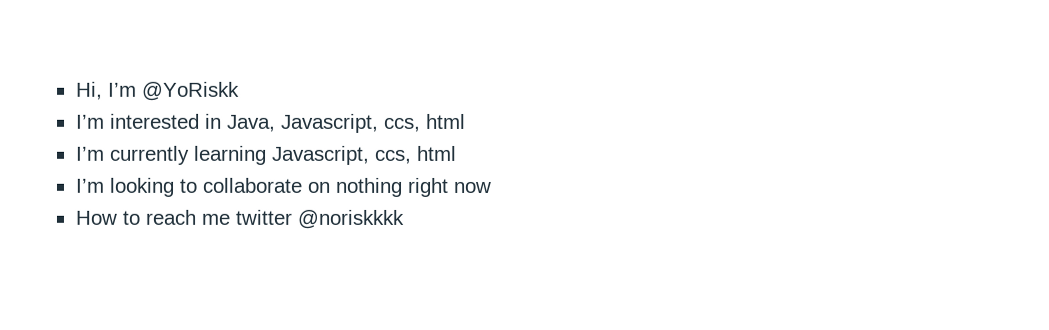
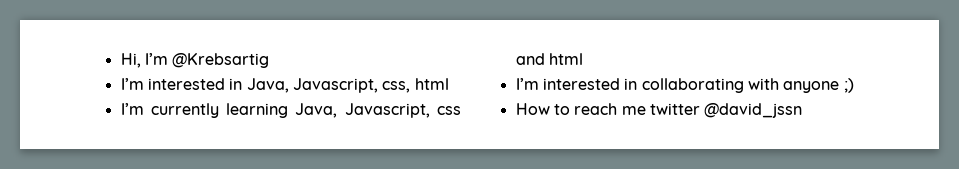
- Hi, I’m @YoRiskk
+ Hi, I’m @Krebsartig
- I’m interested in Java, Javascript, ccs, html
+ I’m interested in Java, Javascript, css, html
- I’m currently learning Javascript, ccs, html
- I’m looking to collaborate on nothing right now
+ I’m currently learning Java, Javascript, css and html
+ I’m interested in collaborating with anyone ;)
- How to reach me twitter @noriskkkk
+ How to reach me twitter @david_jssn

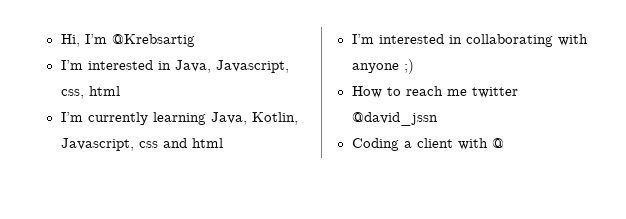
- I’m currently learning Java, Javascript, css and html
+ I’m currently learning Java, Kotlin, Javascript, css and html
+ Coding a client with @

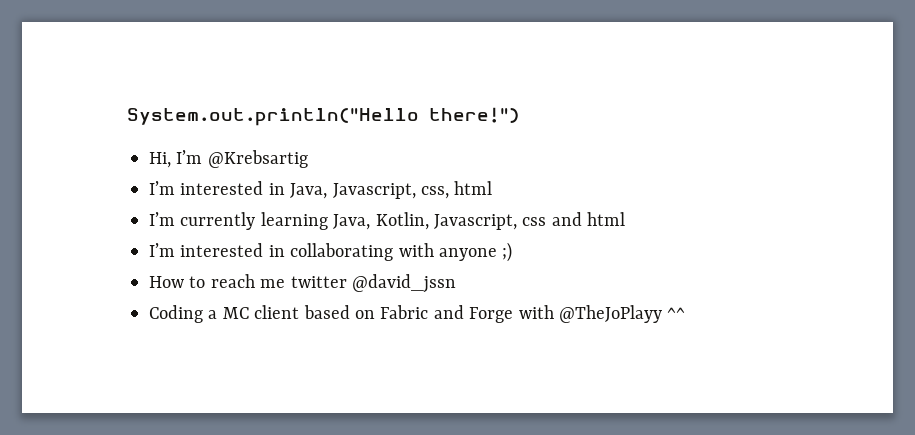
+ System.out.println("Hello there!")
- Coding a client with @
+ Coding a MC client based on Fabric and Forge with @TheJoPlayy ^^

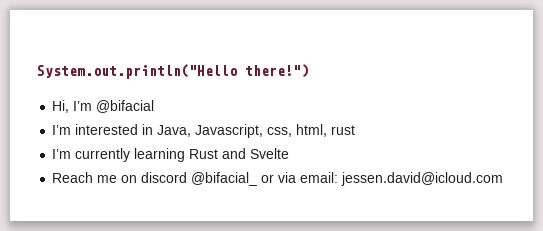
- Hi, I’m @Krebsartig
+ Hi, I’m @bifacial
- I’m interested in Java, Javascript, css, html
+ I’m interested in Java, Javascript, css, html, rust
- I’m currently learning Java, Kotlin, Javascript, css and html
- I’m interested in collaborating with anyone ;)
- How to reach me twitter @david_jssn
- Coding a MC client based on Fabric and Forge with @TheJoPlayy ^^
+ I’m currently learning Rust and Svelte
+ Reach me on discord @bifacial_ or via email: jessen.david@icloud.com

